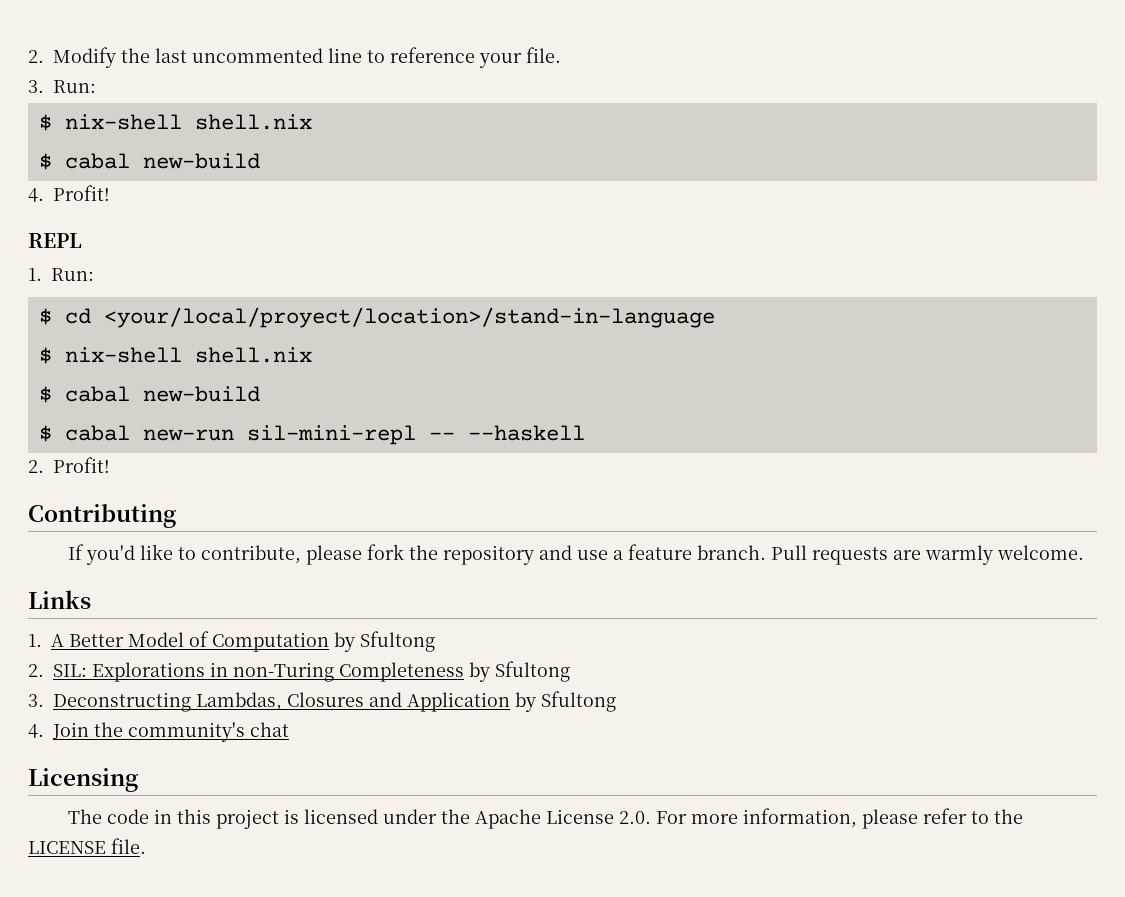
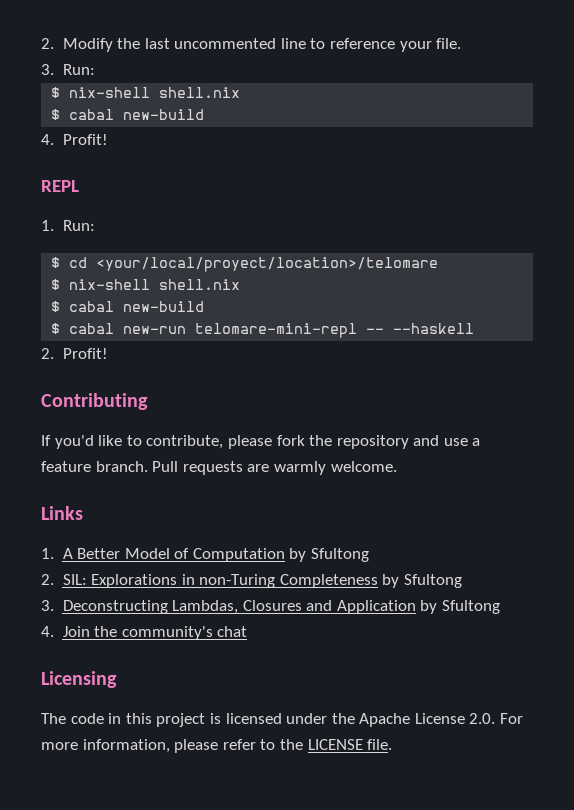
- $ cd <your/local/proyect/location>/stand-in-language
+ $ cd <your/local/proyect/location>/telomare
- $ cabal new-run sil-mini-repl -- --haskell
+ $ cabal new-run telomare-mini-repl -- --haskell

